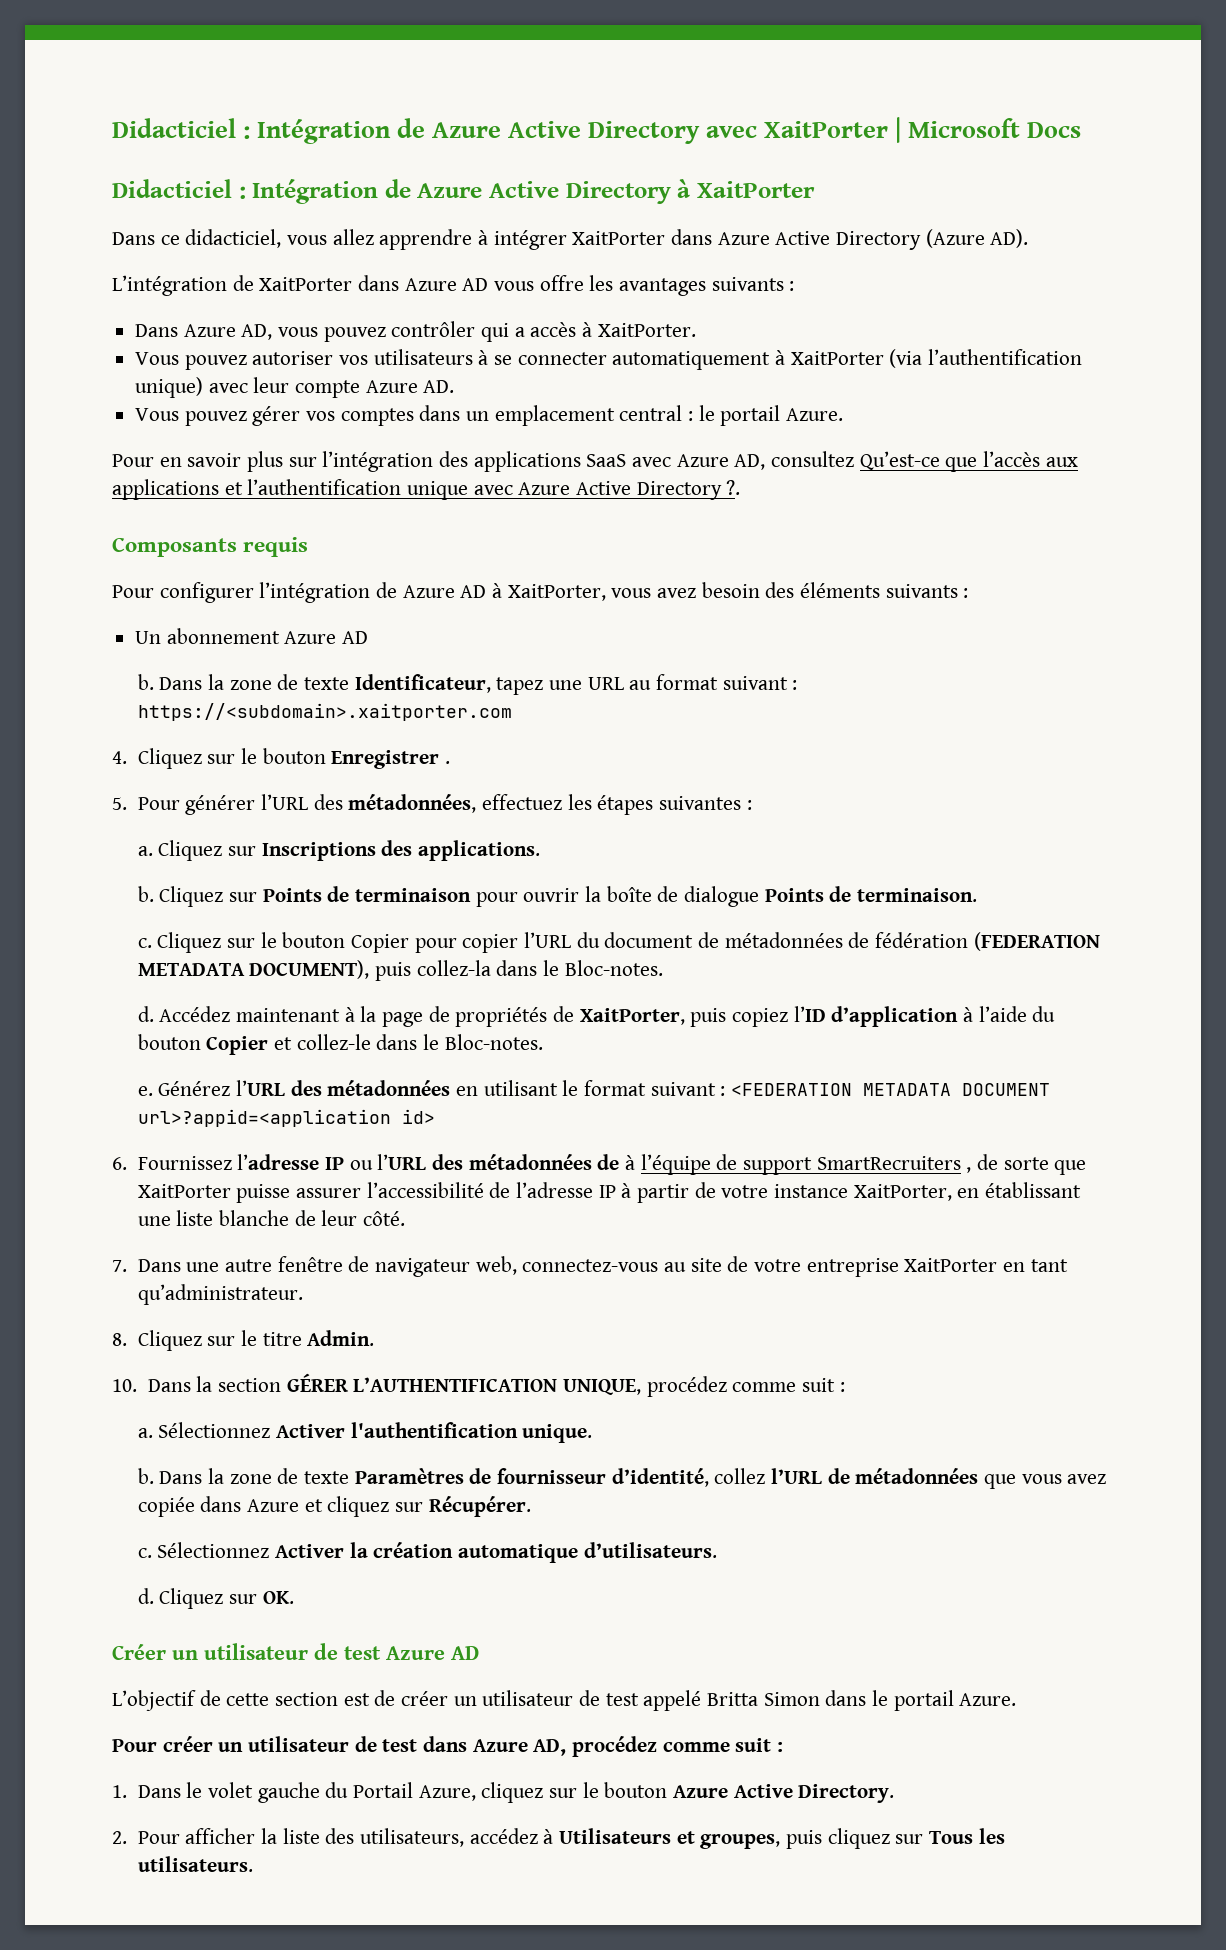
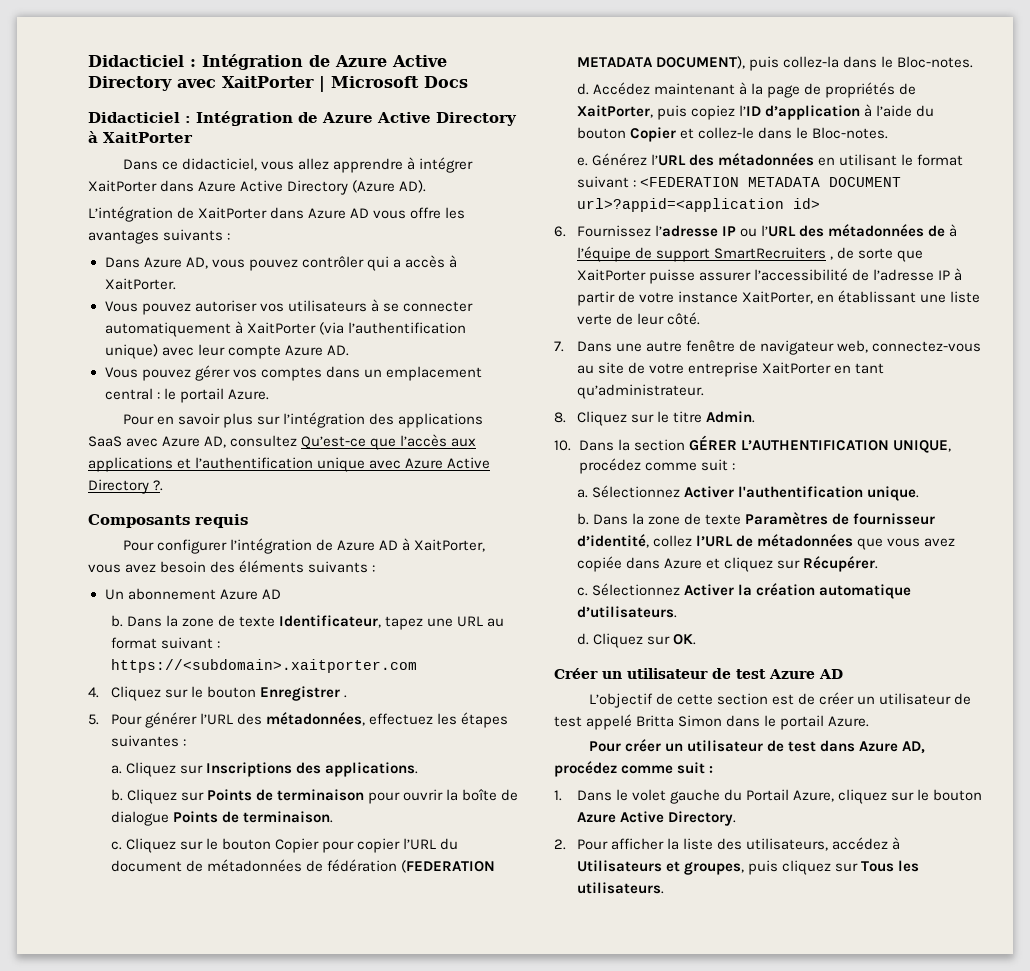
- 6. Fournissez l’adresse IP ou l’URL des métadonnées de à l’équipe de support SmartRecruiters , de sorte que XaitPorter puisse assurer l’accessibilité de l’adresse IP à partir de votre instance XaitPorter, en établissant une liste blanche de leur côté.
+ 6. Fournissez l’adresse IP ou l’URL des métadonnées de à l’équipe de support SmartRecruiters , de sorte que XaitPorter puisse assurer l’accessibilité de l’adresse IP à partir de votre instance XaitPorter, en établissant une liste verte de leur côté.

